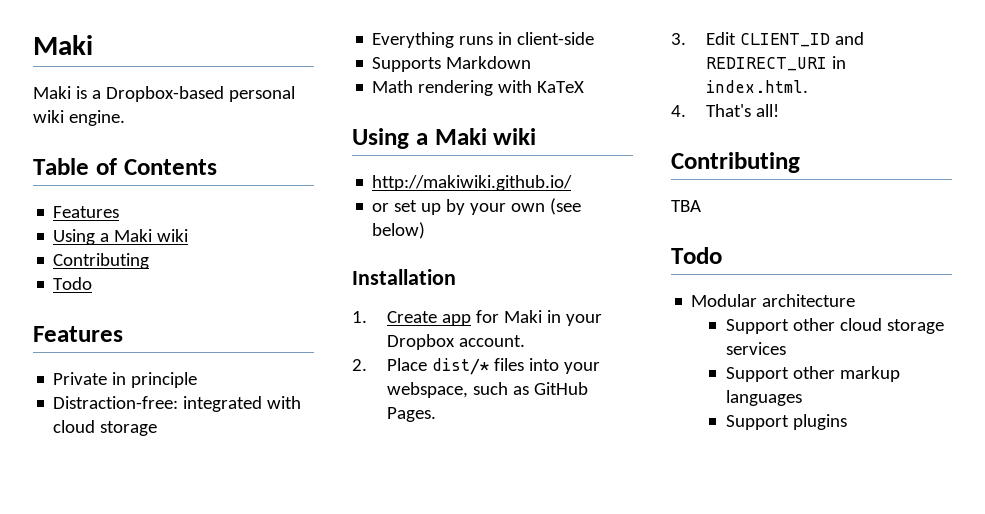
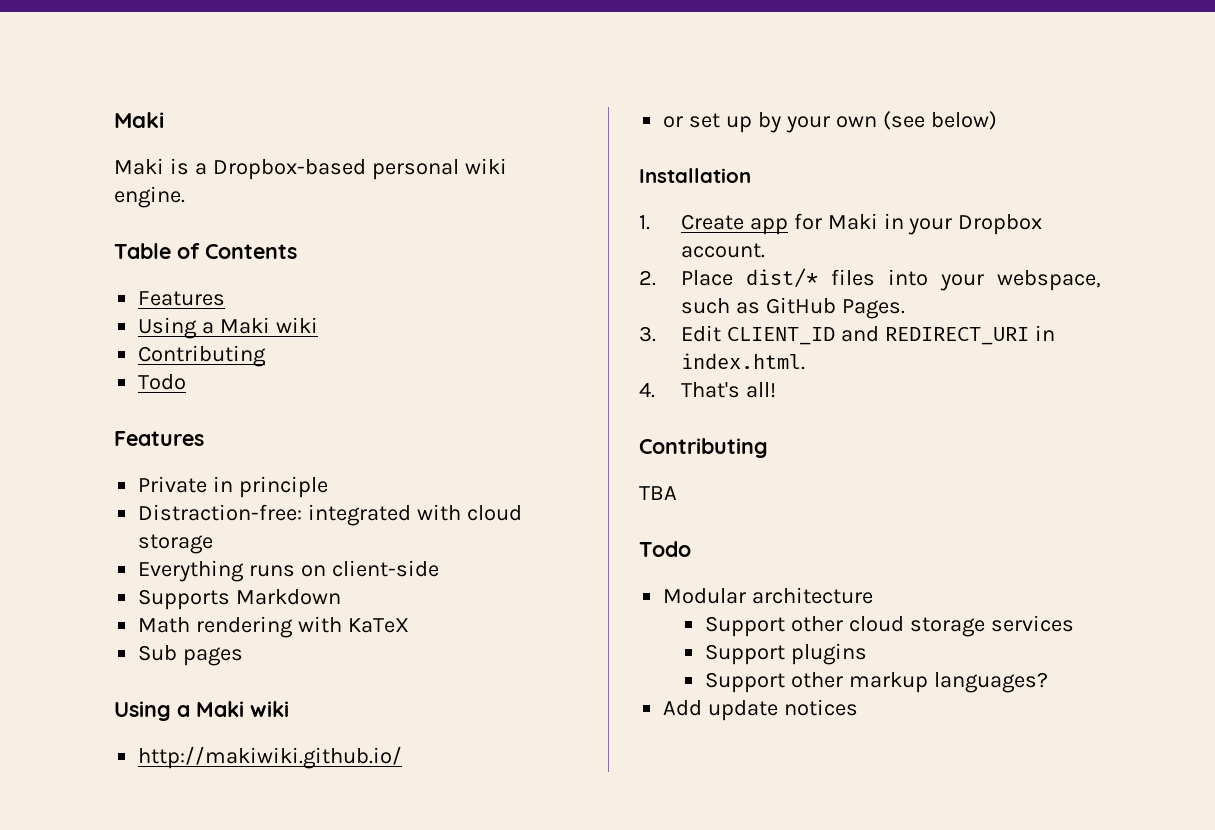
- Everything runs in client-side
+ Everything runs on client-side
+ Sub pages
+ Support plugins
- Support other markup languages
- Support plugins
+ Support other markup languages?
+ Add update notices

